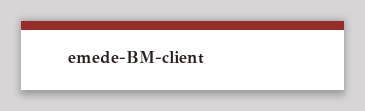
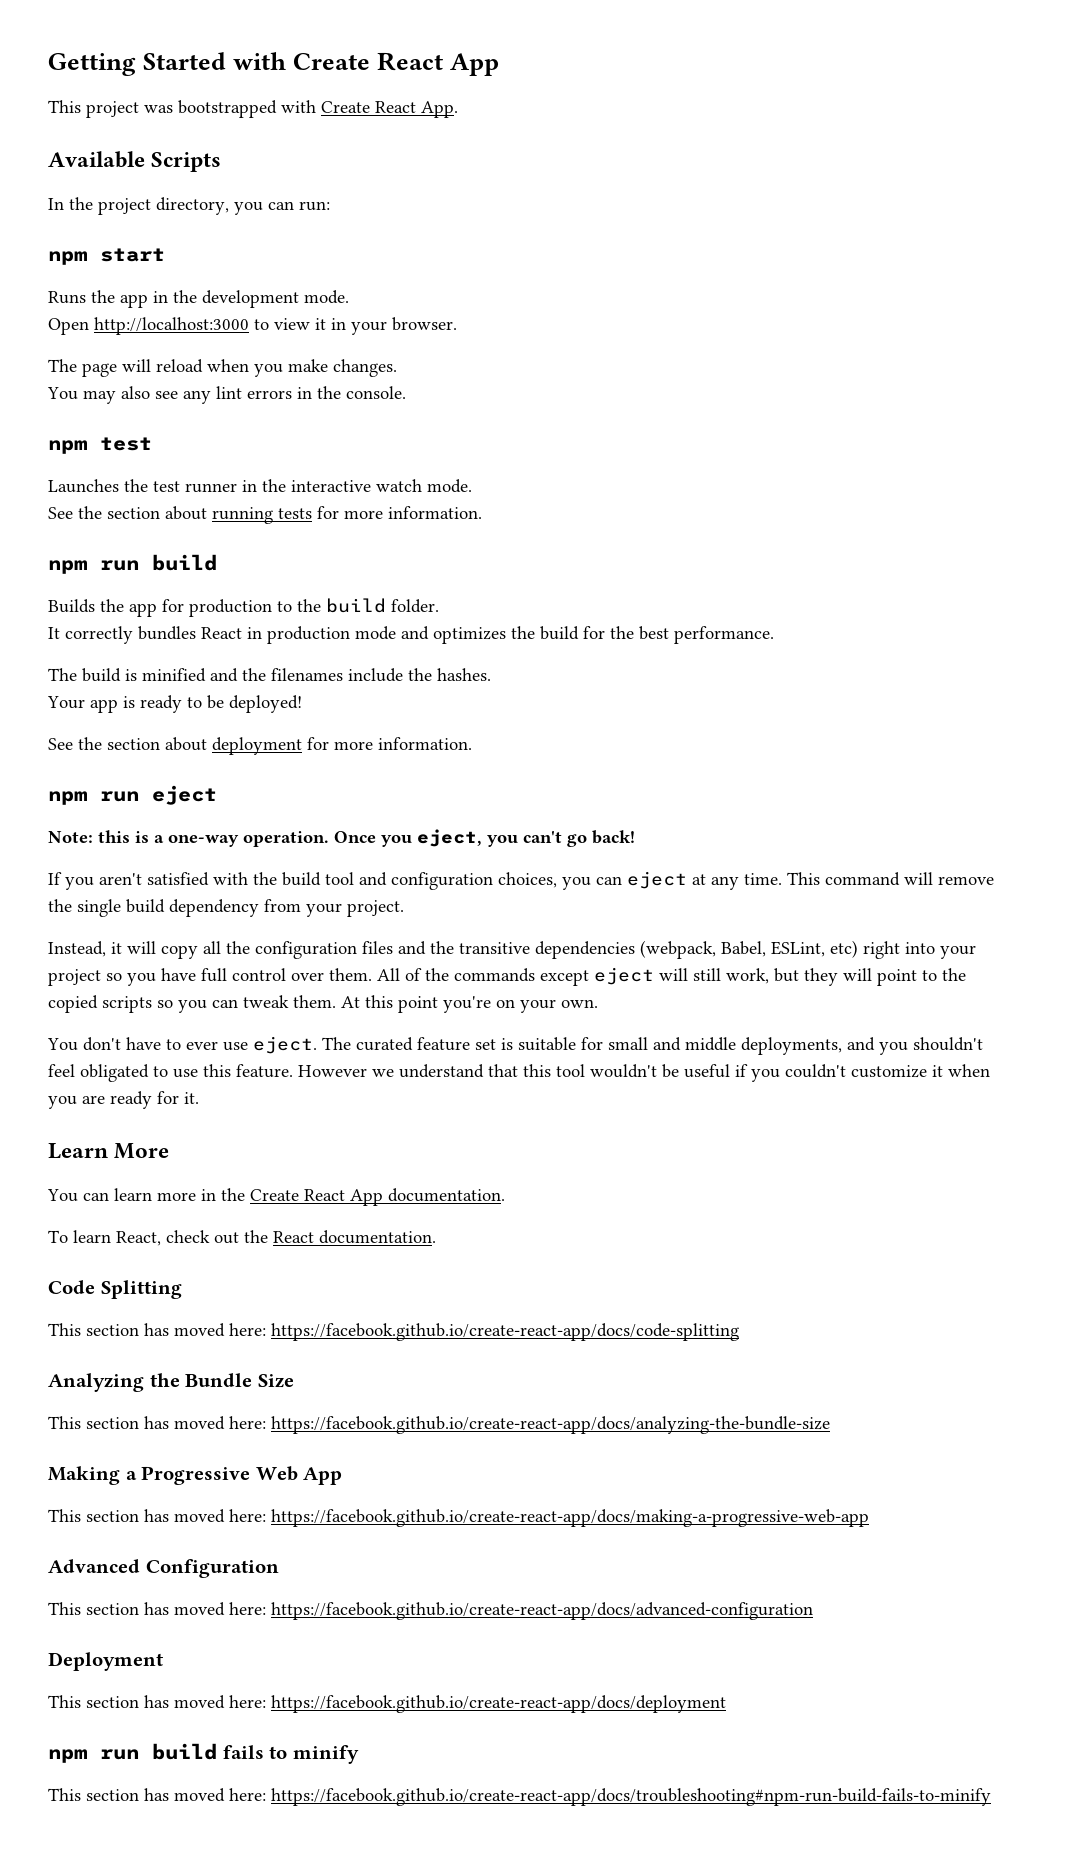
- emede-BM-client
+ Getting Started with Create React App
+ This project was bootstrapped with Create React App.
+ Available Scripts
+ In the project directory, you can run:
+ npm start
+ Runs the app in the development mode.
+ Open http://localhost:3000 to view it in your browser.
+ The page will reload when you make changes.
+ You may also see any lint errors in the console.
+ npm test
+ Launches the test runner in the interactive watch mode.
+ See the section about running tests for more information.
+ npm run build
+ Builds the app for production to the build folder.
+ It correctly bundles React in production mode and optimizes the build for the best performance.
+ The build is minified and the filenames include the hashes.
+ Your app is ready to be deployed!
+ See the section about deployment for more information.
+ npm run eject
+ Note: this is a one-way operation. Once you eject, you can't go back!
+ If you aren't satisfied with the build tool and configuration choices, you can eject at any time. This command will remove the single build dependency from your project.
+ Instead, it will copy all the configuration files and the transitive dependencies (webpack, Babel, ESLint, etc) right into your project so you have full control over them. All of the commands except eject will still work, but they will point to the copied scripts so you can tweak them. At this point you're on your own.
+ You don't have to ever use eject. The curated feature set is suitable for small and middle deployments, and you shouldn't feel obligated to use this feature. However we understand that this tool wouldn't be useful if you couldn't customize it when you are ready for it.
+ Learn More
+ You can learn more in the Create React App documentation.
+ To learn React, check out the React documentation.
+ Code Splitting
+ This section has moved here: https://facebook.github.io/create-react-app/docs/code-splitting
+ Analyzing the Bundle Size
+ This section has moved here: https://facebook.github.io/create-react-app/docs/analyzing-the-bundle-size
+ Making a Progressive Web App
+ This section has moved here: https://facebook.github.io/create-react-app/docs/making-a-progressive-web-app
+ Advanced Configuration
+ This section has moved here: https://facebook.github.io/create-react-app/docs/advanced-configuration
+ Deployment
+ This section has moved here: https://facebook.github.io/create-react-app/docs/deployment
+ npm run build fails to minify
+ This section has moved here: https://facebook.github.io/create-react-app/docs/troubleshooting#npm-run-build-fails-to-minify

